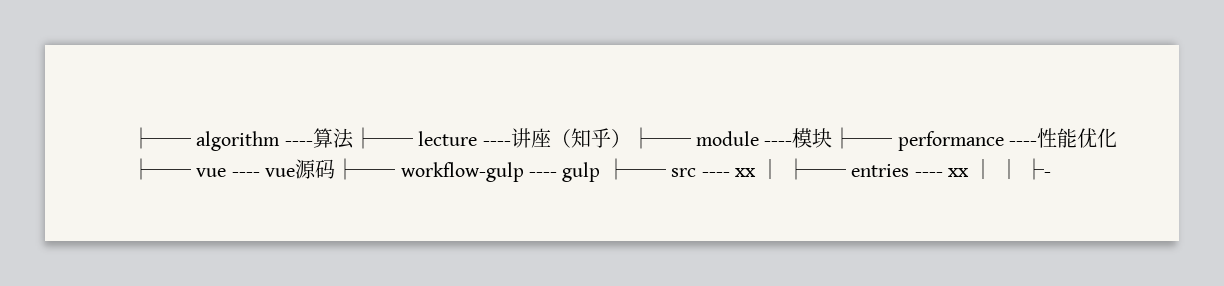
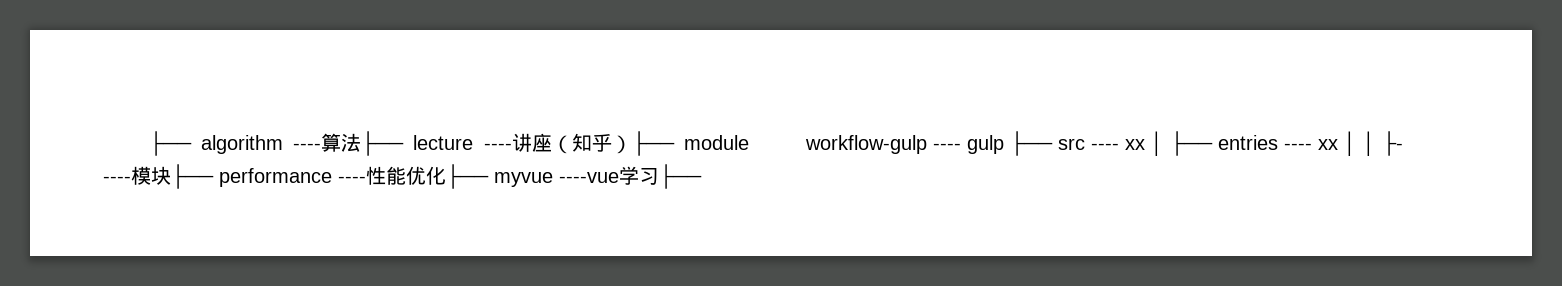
- ├── algorithm ----算法├── lecture ----讲座（知乎）├── module ----模块├── performance ----性能优化├── vue ---- vue源码├── workflow-gulp ---- gulp ├── src ---- xx │ ├── entries ---- xx │ │ ├-
+ ├── algorithm ----算法├── lecture ----讲座（知乎）├── module ----模块├── performance ----性能优化├── myvue ----vue学习├── workflow-gulp ---- gulp ├── src ---- xx │ ├── entries ---- xx │ │ ├-

